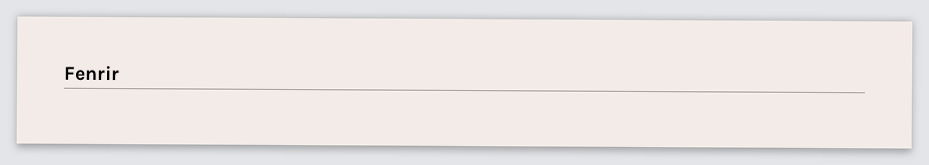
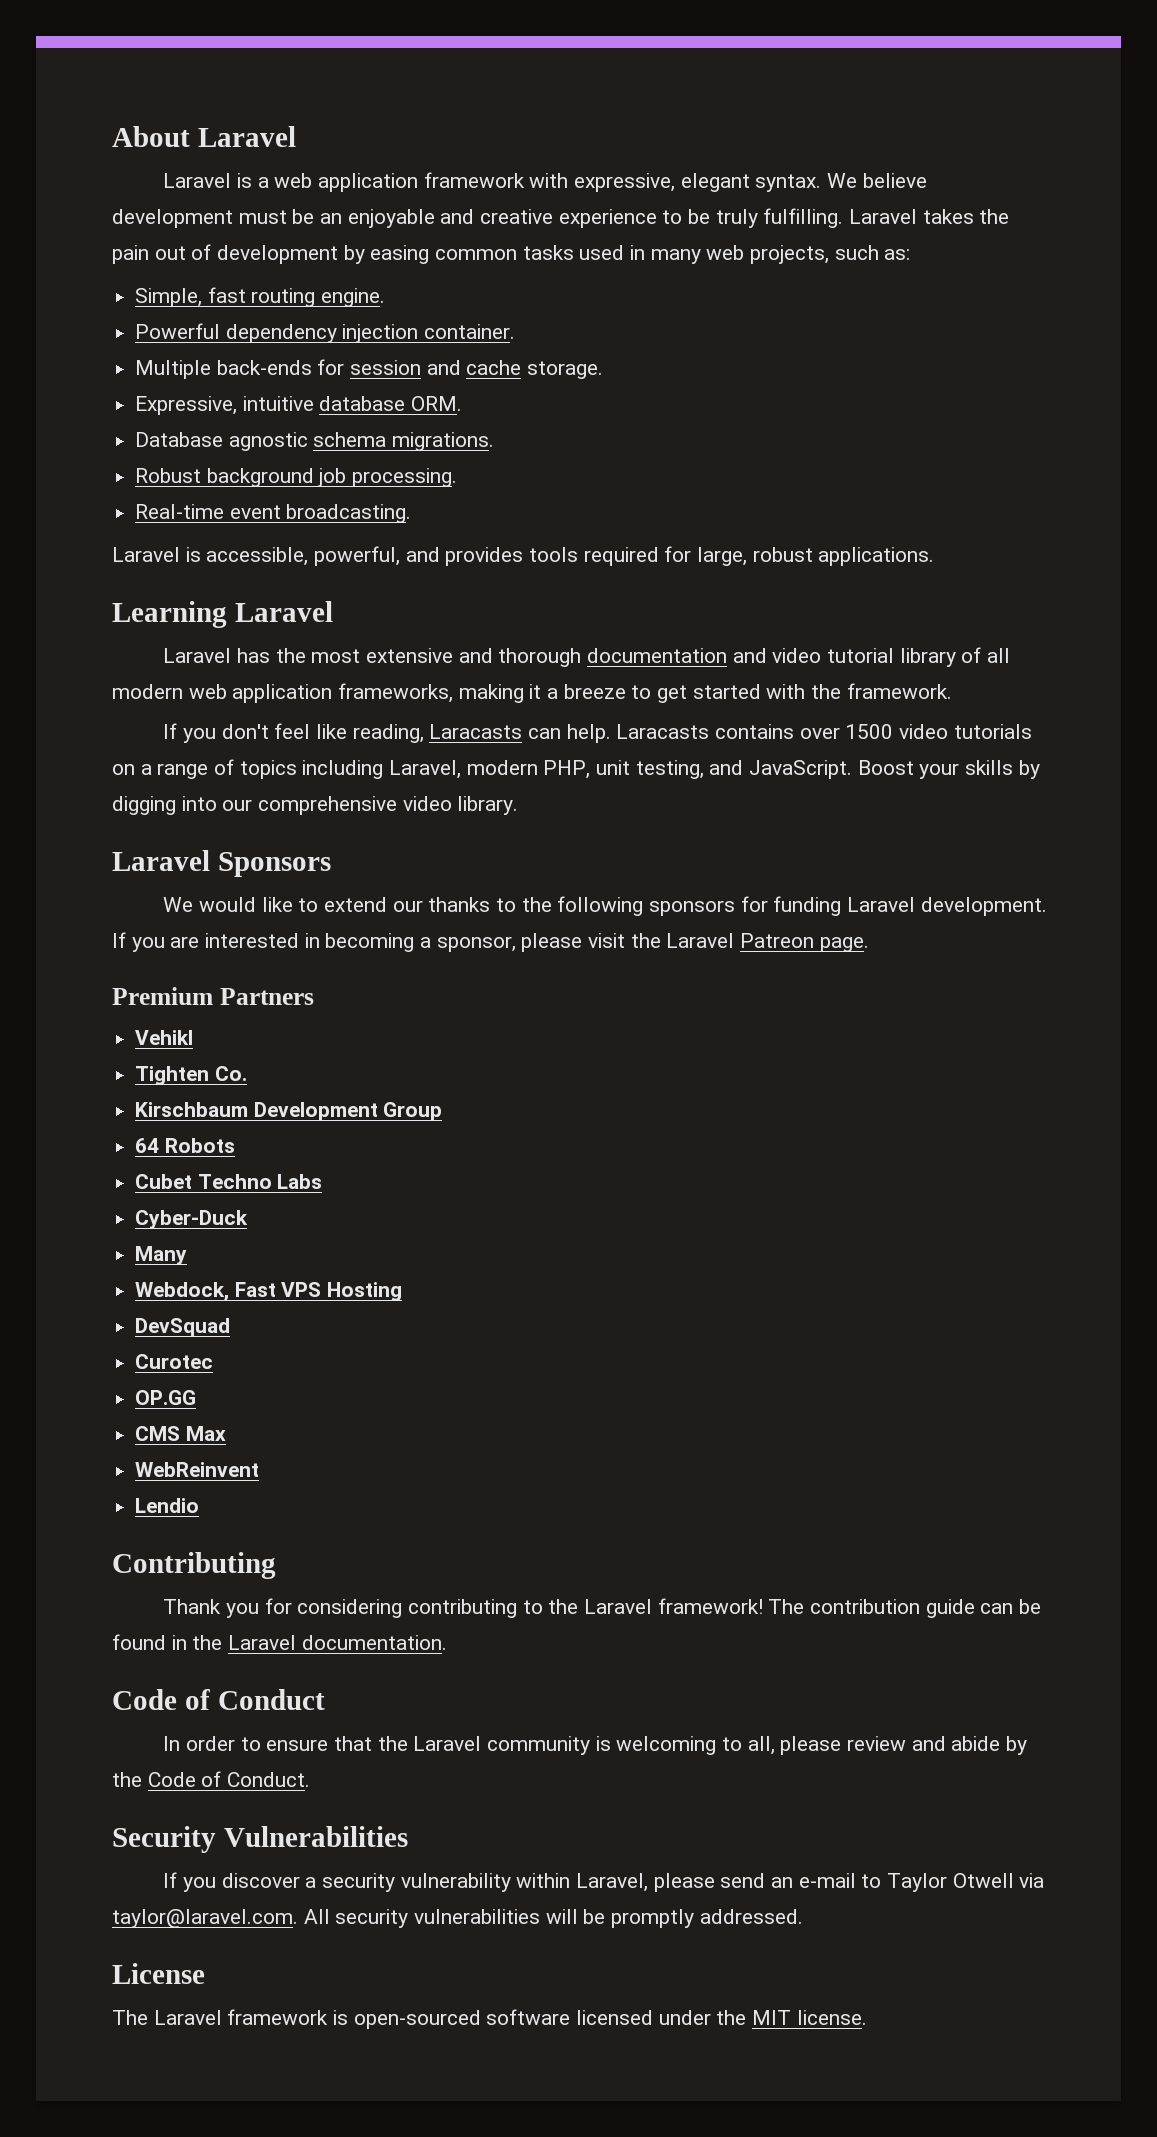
- Fenrir
+ About Laravel
+ Laravel is a web application framework with expressive, elegant syntax. We believe development must be an enjoyable and creative experience to be truly fulfilling. Laravel takes the pain out of development by easing common tasks used in many web projects, such as:
+ Simple, fast routing engine.
+ Powerful dependency injection container.
+ Multiple back-ends for session and cache storage.
+ Expressive, intuitive database ORM.
+ Database agnostic schema migrations.
+ Robust background job processing.
+ Real-time event broadcasting.
+ Laravel is accessible, powerful, and provides tools required for large, robust applications.
+ Learning Laravel
+ Laravel has the most extensive and thorough documentation and video tutorial library of all modern web application frameworks, making it a breeze to get started with the framework.
+ If you don't feel like reading, Laracasts can help. Laracasts contains over 1500 video tutorials on a range of topics including Laravel, modern PHP, unit testing, and JavaScript. Boost your skills by digging into our comprehensive video library.
+ Laravel Sponsors
+ We would like to extend our thanks to the following sponsors for funding Laravel development. If you are interested in becoming a sponsor, please visit the Laravel Patreon page.
+ Premium Partners
+ Vehikl
+ Tighten Co.
+ Kirschbaum Development Group
+ 64 Robots
+ Cubet Techno Labs
+ Cyber-Duck
+ Many
+ Webdock, Fast VPS Hosting
+ DevSquad
+ Curotec
+ OP.GG
+ CMS Max
+ WebReinvent
+ Lendio
+ Contributing
+ Thank you for considering contributing to the Laravel framework! The contribution guide can be found in the Laravel documentation.
+ Code of Conduct
+ In order to ensure that the Laravel community is welcoming to all, please review and abide by the Code of Conduct.
+ Security Vulnerabilities
+ If you discover a security vulnerability within Laravel, please send an e-mail to Taylor Otwell via taylor@laravel.com. All security vulnerabilities will be promptly addressed.
+ License
+ The Laravel framework is open-sourced software licensed under the MIT license.

